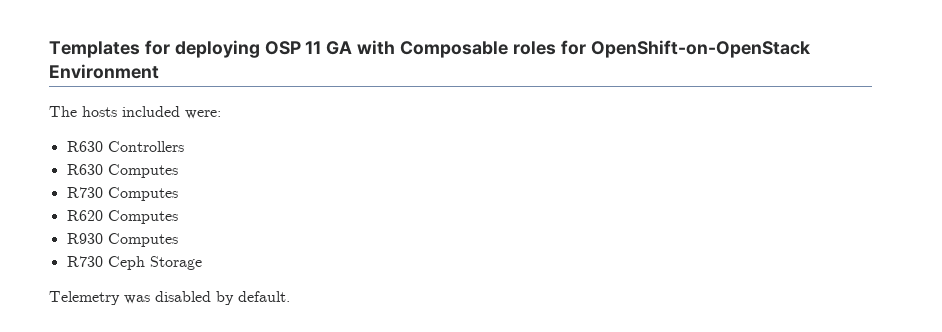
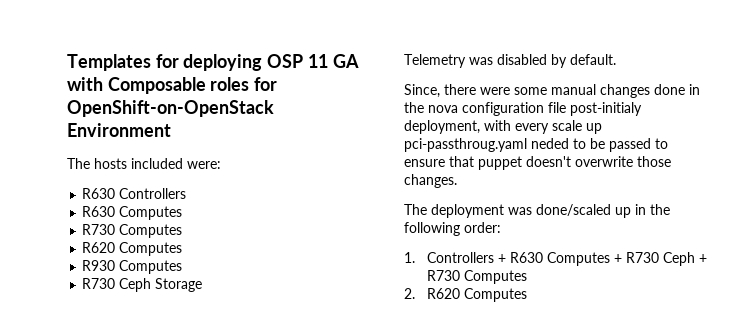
+ Since, there were some manual changes done in the nova configuration file post-initialy deployment, with every scale up pci-passthroug.yaml neded to be passed to ensure that puppet doesn't overwrite those changes.
+ The deployment was done/scaled up in the following order:
+ 1. Controllers + R630 Computes + R730 Ceph + R730 Computes
+ 2. R620 Computes

